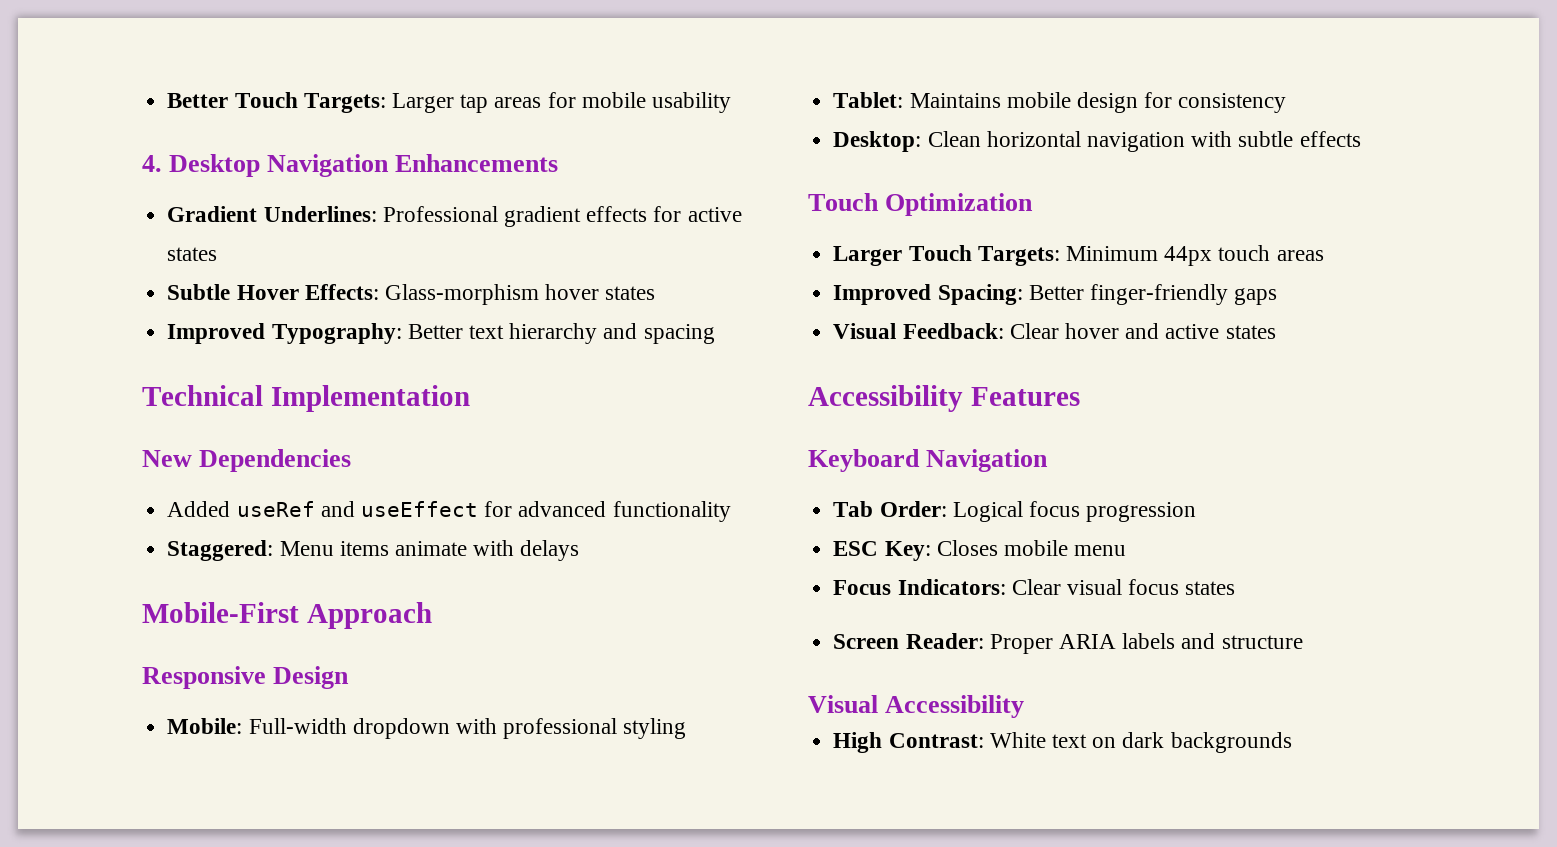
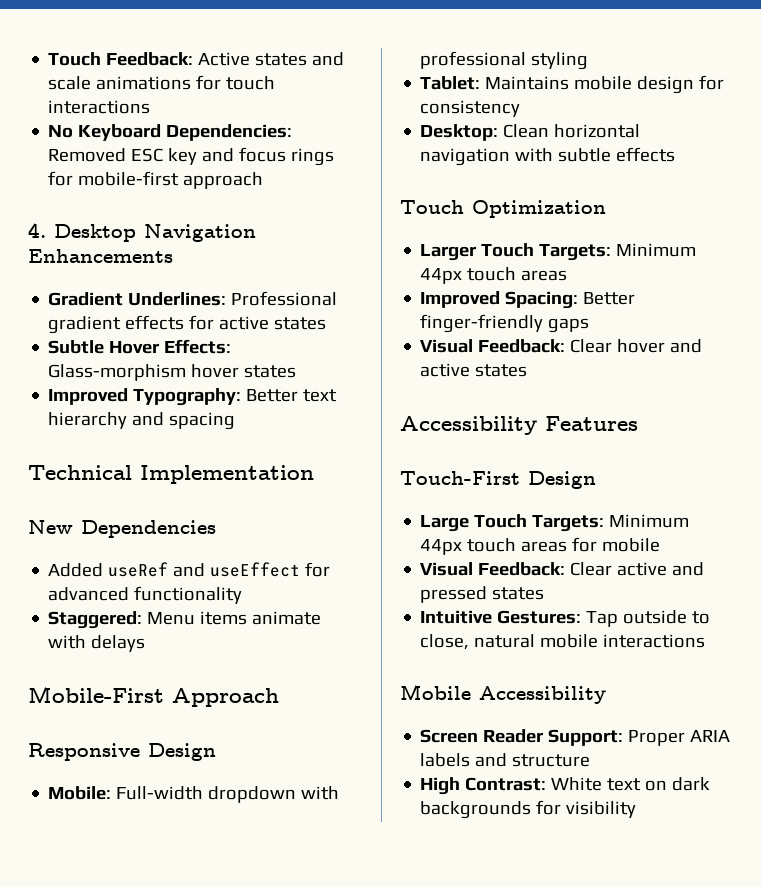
- Better Touch Targets: Larger tap areas for mobile usability
+ Touch Feedback: Active states and scale animations for touch interactions
+ No Keyboard Dependencies: Removed ESC key and focus rings for mobile-first approach
- Keyboard Navigation
- Tab Order: Logical focus progression
- ESC Key: Closes mobile menu
- Focus Indicators: Clear visual focus states
+ Touch-First Design
+ Large Touch Targets: Minimum 44px touch areas for mobile
+ Visual Feedback: Clear active and pressed states
+ Intuitive Gestures: Tap outside to close, natural mobile interactions
+ Mobile Accessibility
- Screen Reader: Proper ARIA labels and structure
+ Screen Reader Support: Proper ARIA labels and structure
- Visual Accessibility
- High Contrast: White text on dark backgrounds
+ High Contrast: White text on dark backgrounds for visibility

